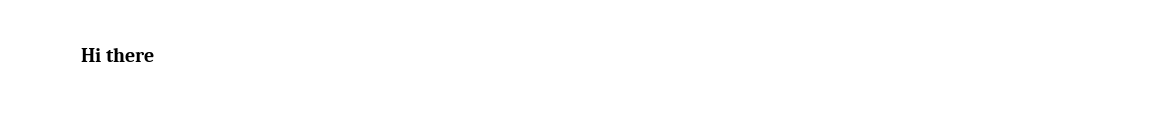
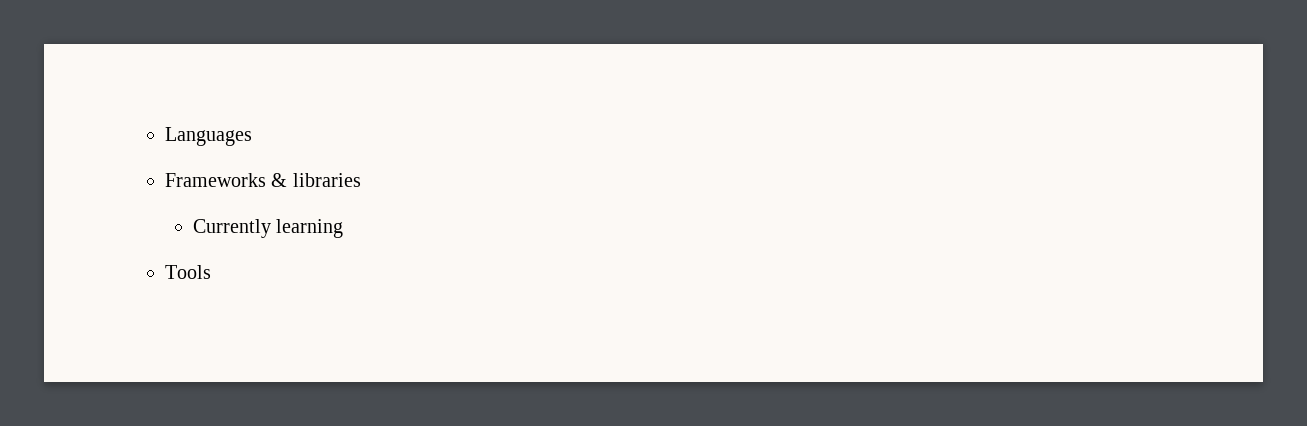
- Hi there
+ Languages
+ Frameworks & libraries
+ Currently learning
+ Tools

